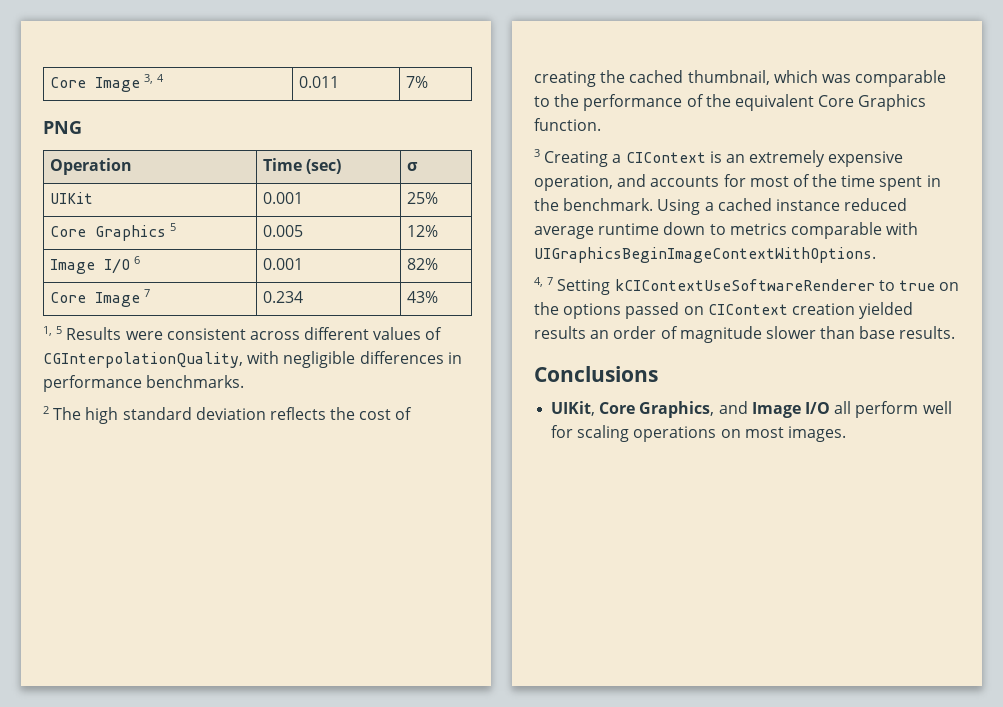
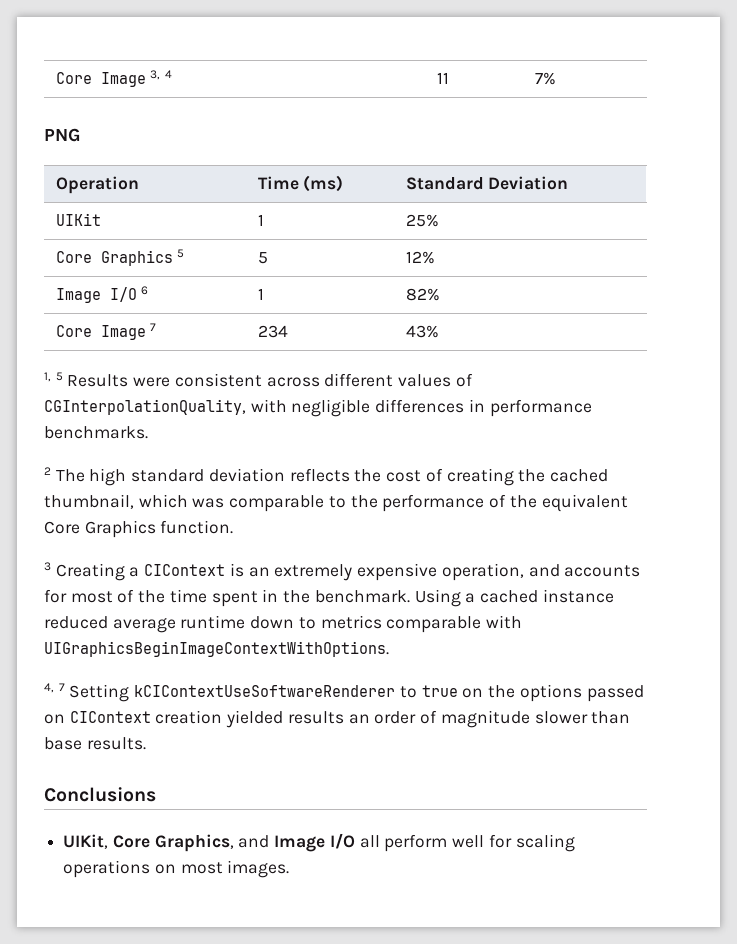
- Core Image 3, 4 | 0.011 | 7%
+ Core Image 3, 4 | 11 | 7%
- Operation | Time (sec) | σ
+ Operation | Time (ms) | Standard Deviation
- UIKit | 0.001 | 25%
+ UIKit | 1 | 25%
- Core Graphics 5 | 0.005 | 12%
+ Core Graphics 5 | 5 | 12%
- Image I/O 6 | 0.001 | 82%
+ Image I/O 6 | 1 | 82%
- Core Image 7 | 0.234 | 43%
+ Core Image 7 | 234 | 43%

